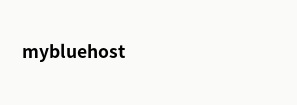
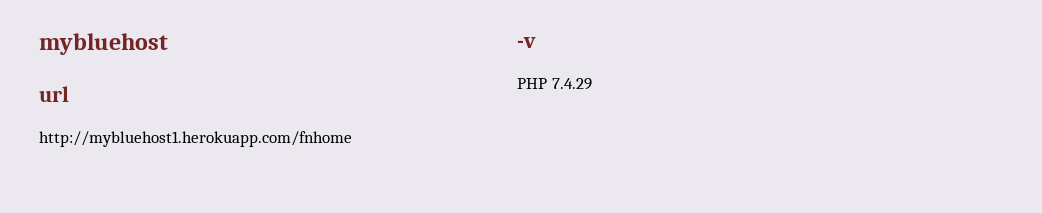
+ url
+ http://mybluehost1.herokuapp.com/fnhome
+ -v
+ PHP 7.4.29

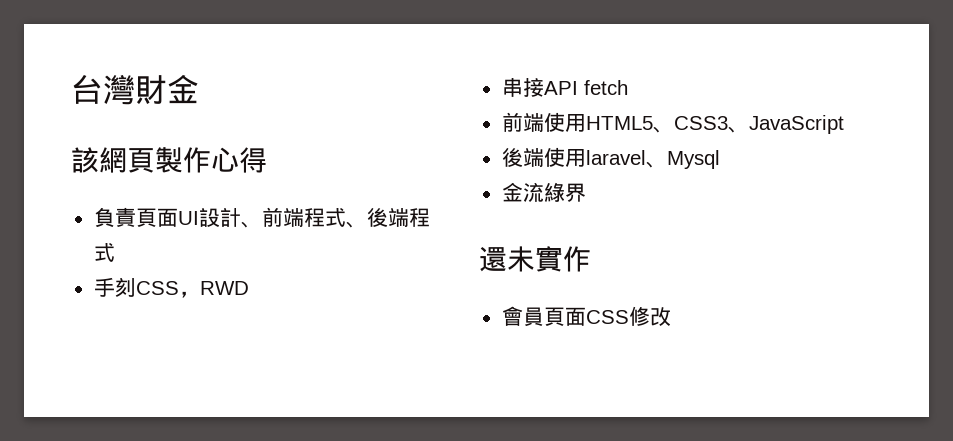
- mybluehost
- url
- http://mybluehost1.herokuapp.com/fnhome
- -v
- PHP 7.4.29
+ 台灣財金
+ 該網頁製作心得
+ 負責頁面UI設計、前端程式、後端程式
+ 手刻CSS，RWD
+ 串接API fetch
+ 前端使用HTML5、CSS3、JavaScript
+ 後端使用laravel、Mysql
+ 金流綠界
+ 還未實作
+ 會員頁面CSS修改

